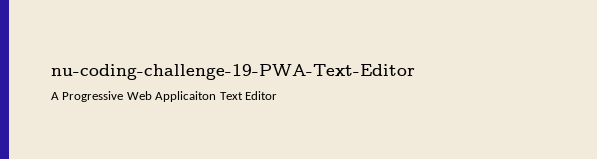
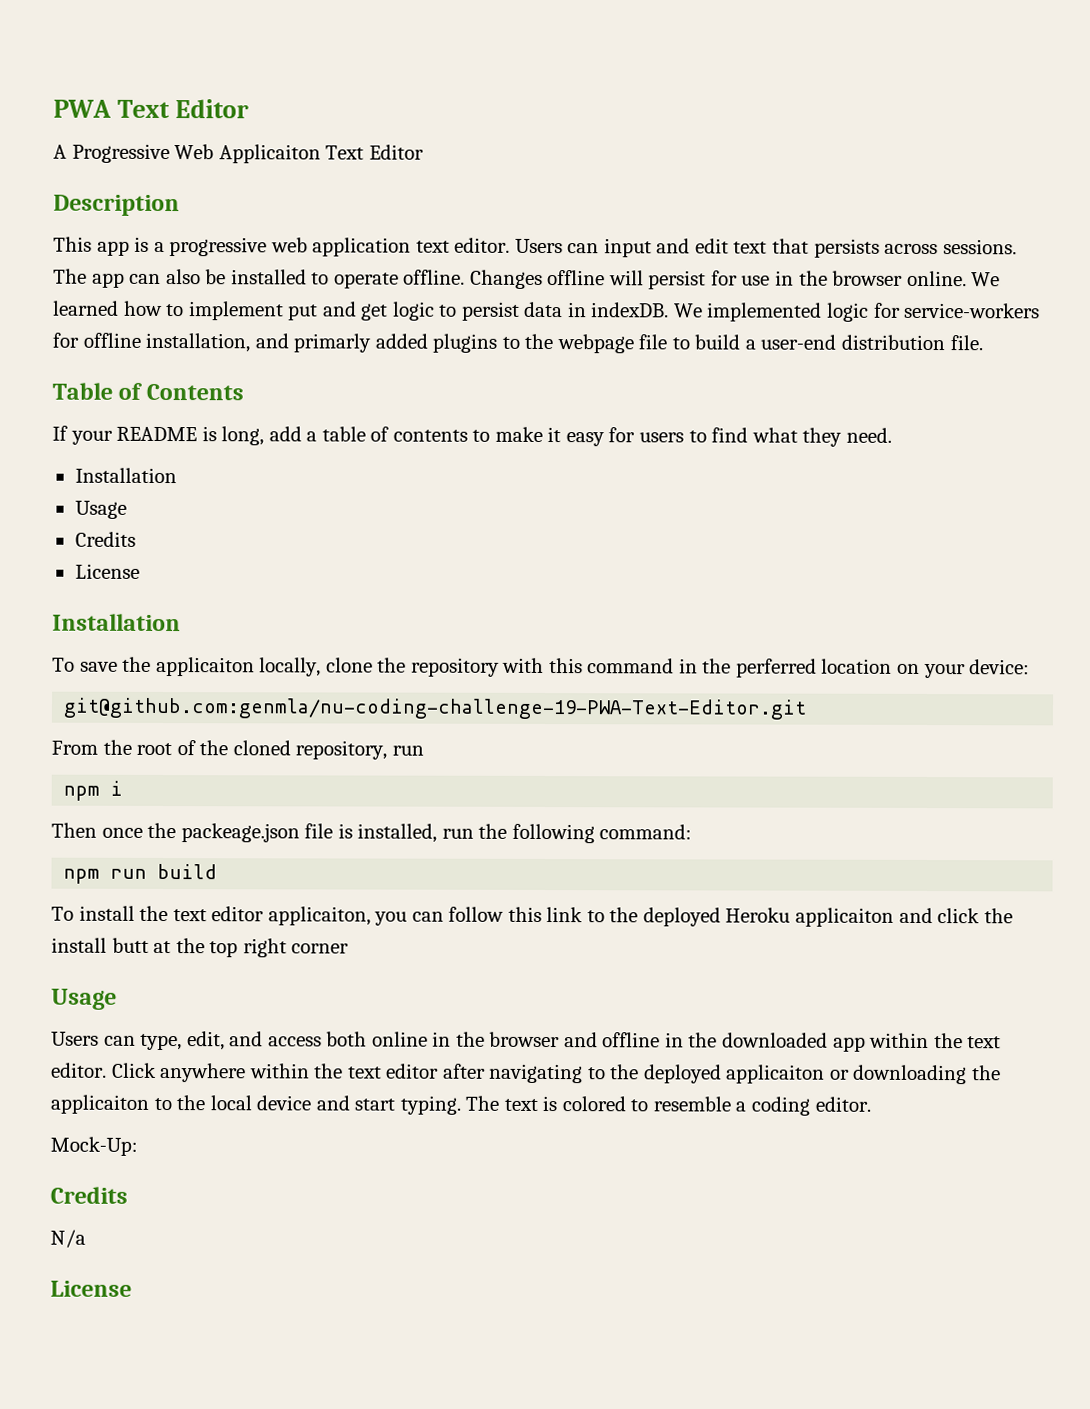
- nu-coding-challenge-19-PWA-Text-Editor
+ PWA Text Editor
+ Description
+ This app is a progressive web application text editor. Users can input and edit text that persists across sessions. The app can also be installed to operate offline. Changes offline will persist for use in the browser online. We learned how to implement put and get logic to persist data in indexDB. We implemented logic for service-workers for offline installation, and primarly added plugins to the webpage file to build a user-end distribution file.
+ Table of Contents
+ If your README is long, add a table of contents to make it easy for users to find what they need.
+ Installation
+ Usage
+ Credits
+ License
+ Installation
+ To save the applicaiton locally, clone the repository with this command in the perferred location on your device:
+ git@github.com:genmla/nu-coding-challenge-19-PWA-Text-Editor.git
+ From the root of the cloned repository, run
+ npm i
+ Then once the packeage.json file is installed, run the following command:
+ npm run build
+ To install the text editor applicaiton, you can follow this link to the deployed Heroku applicaiton and click the install butt at the top right corner
+ Usage
+ Users can type, edit, and access both online in the browser and offline in the downloaded app within the text editor. Click anywhere within the text editor after navigating to the deployed applicaiton or downloading the applicaiton to the local device and start typing. The text is colored to resemble a coding editor.
+ Mock-Up:
+ Credits
+ N/a
+ License

